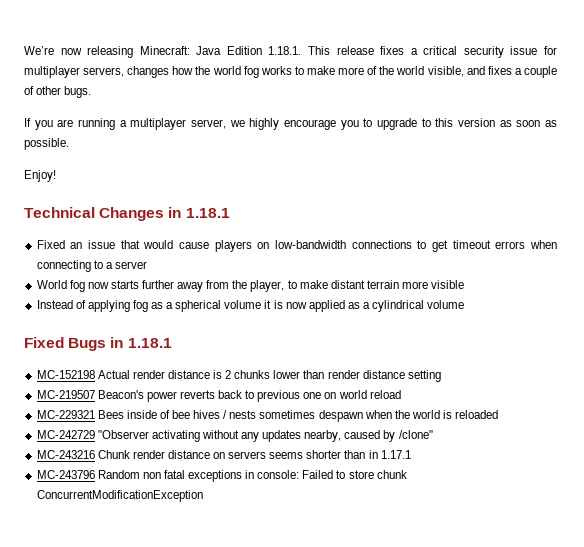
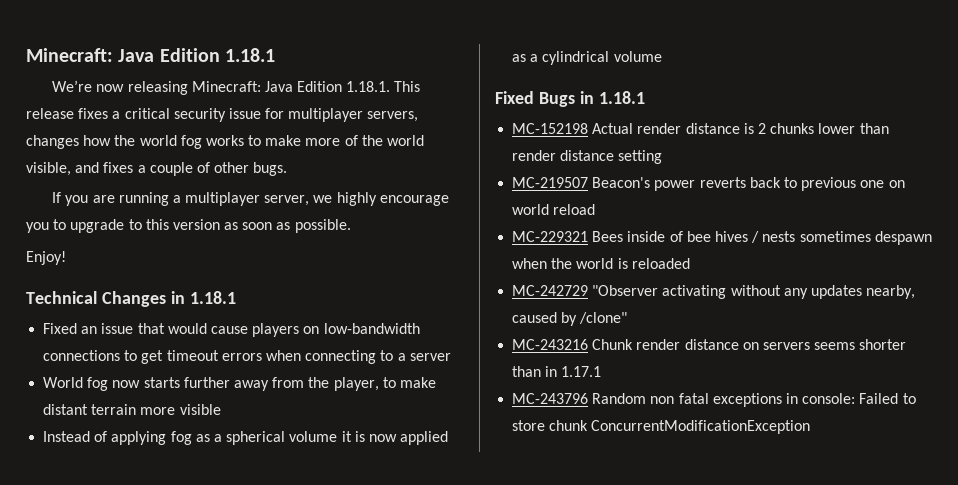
+ Minecraft: Java Edition 1.18.1

